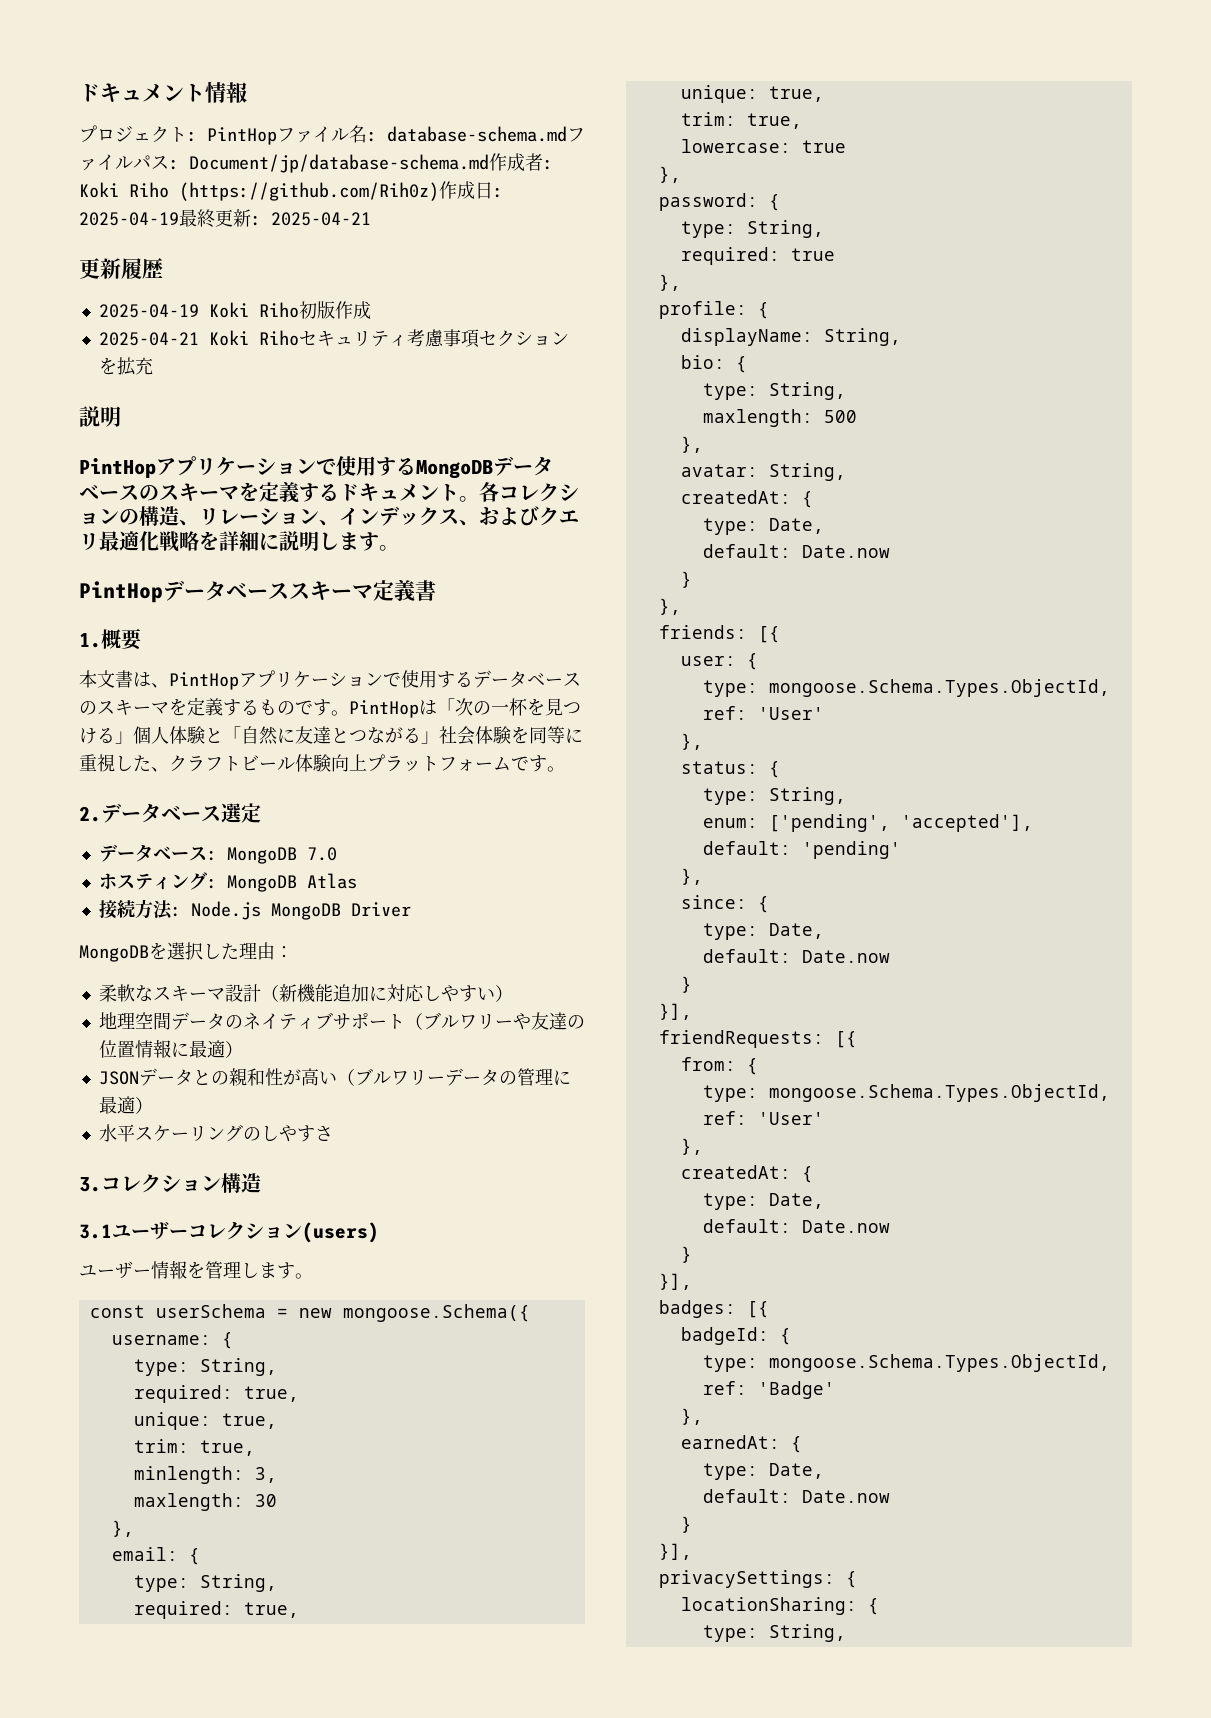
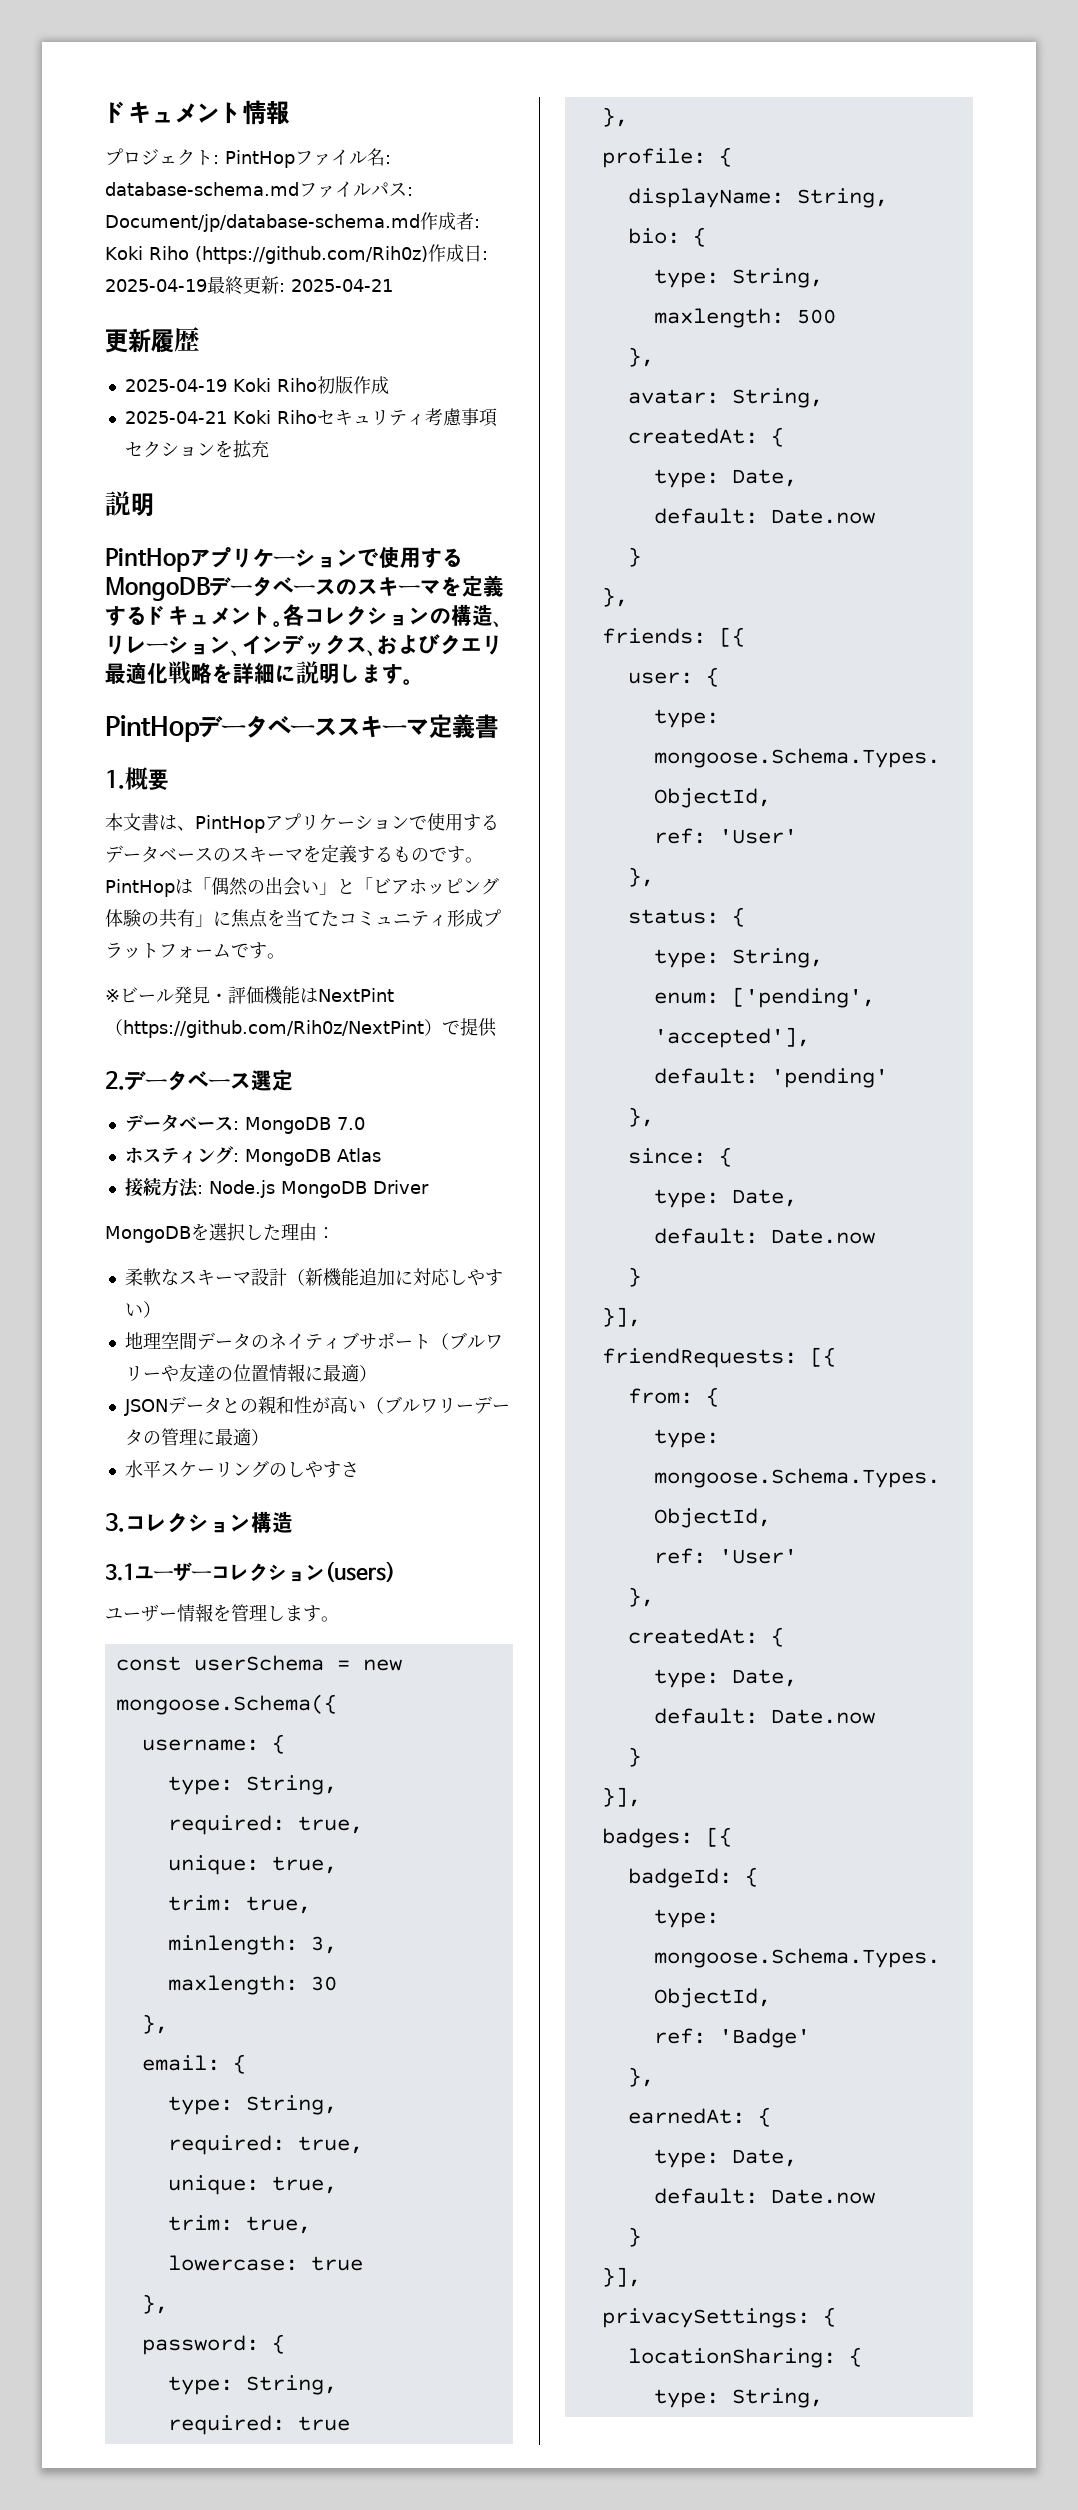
- PintHopは「次の一杯を見つける」個人体験と「自然に友達とつながる」社会体験を同等に重視した、クラフトビール体験向上プラットフォームです。
+ PintHopは「偶然の出会い」と「ビアホッピング体験の共有」に焦点を当てたコミュニティ形成プラットフォームです。
+ ※ビール発見・評価機能はNextPint（https://github.com/Rih0z/NextPint）で提供

